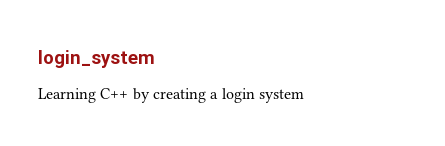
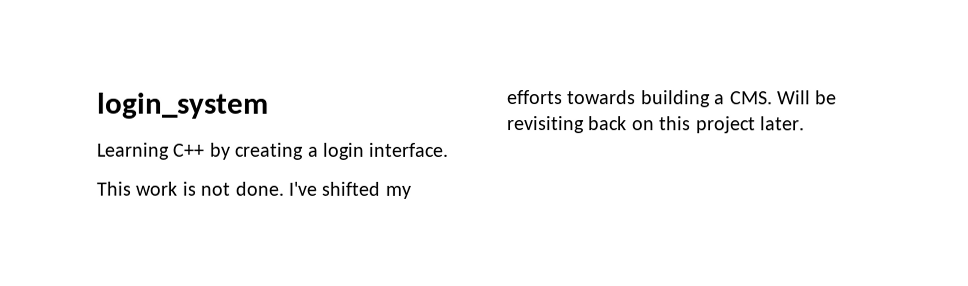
- Learning C++ by creating a login system
+ Learning C++ by creating a login interface.
+ This work is not done. I've shifted my efforts towards building a CMS. Will be revisiting back on this project later.

